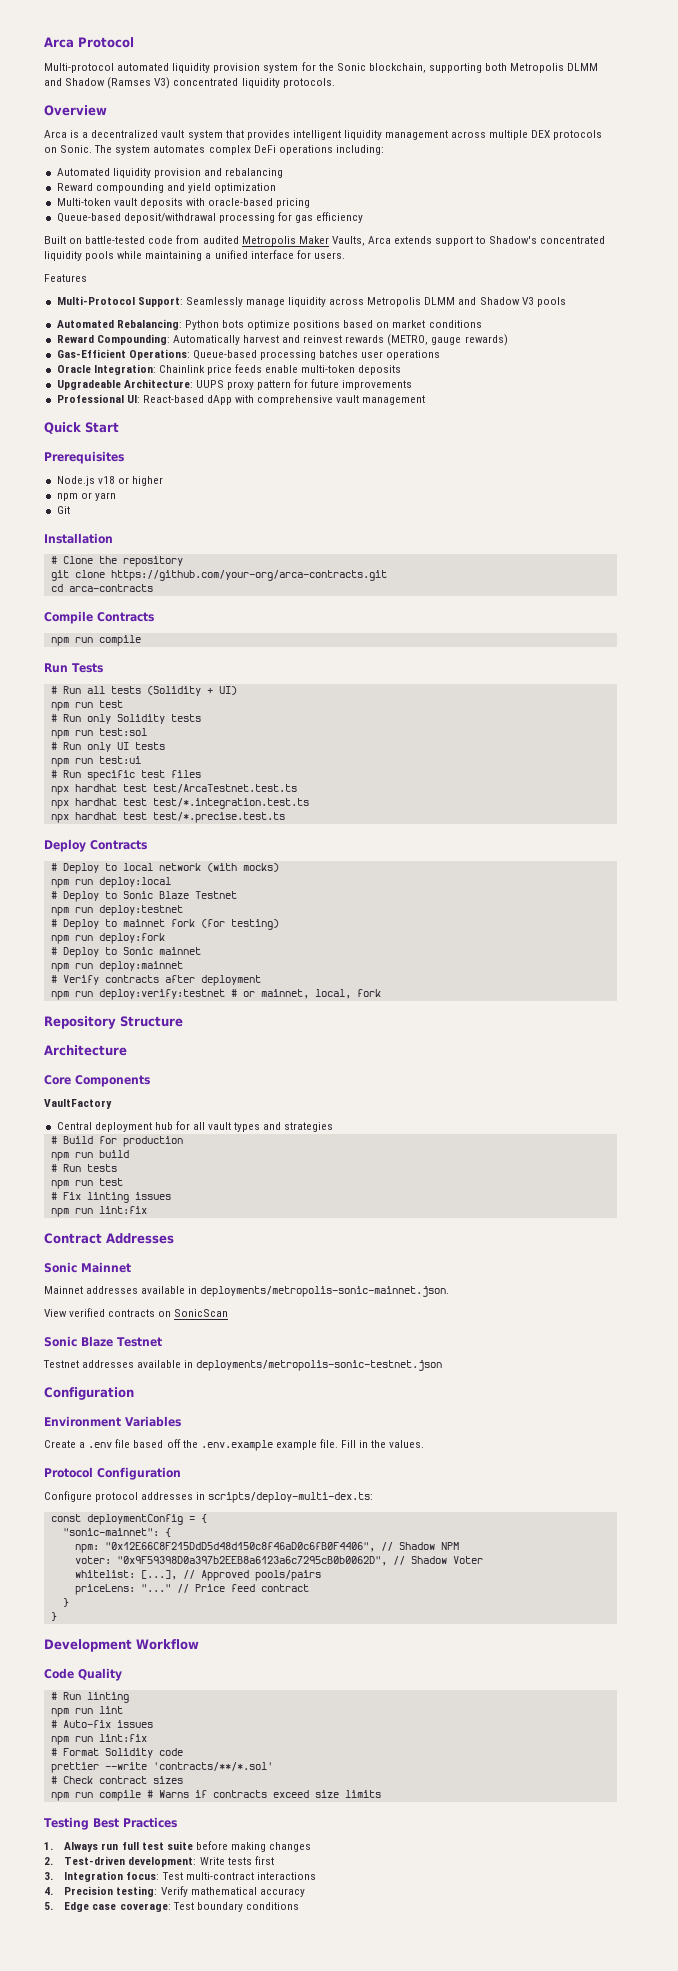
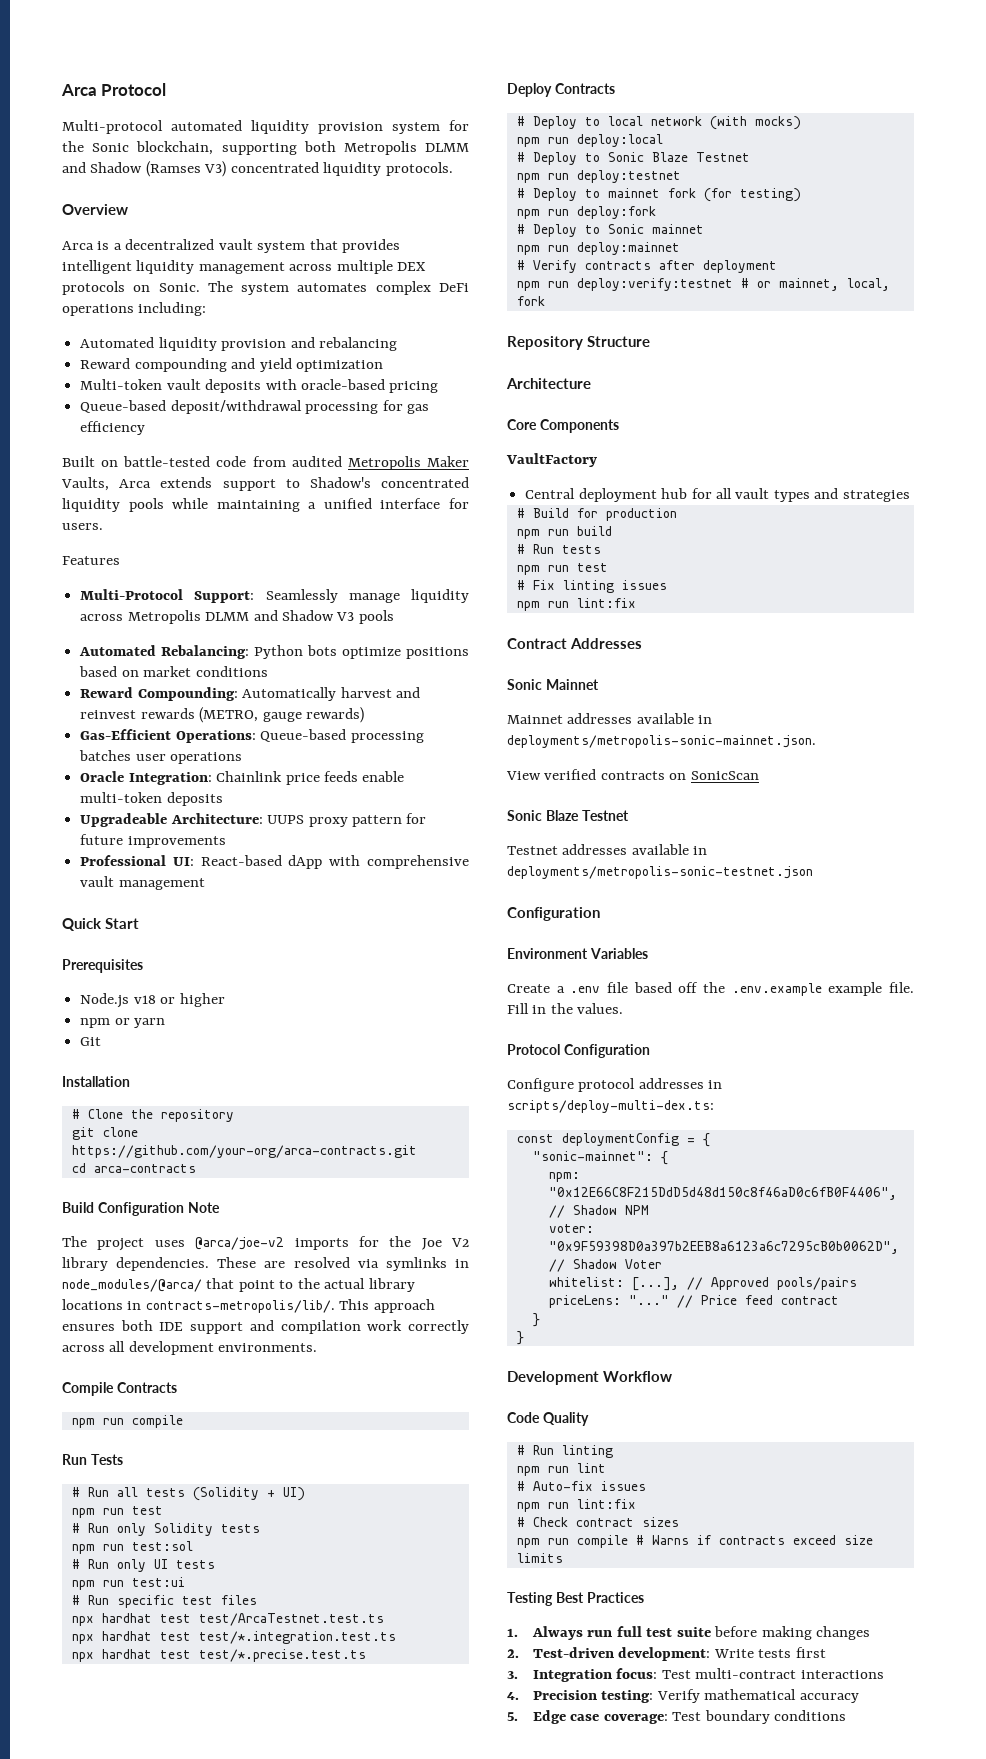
+ Build Configuration Note
+ The project uses @arca/joe-v2 imports for the Joe V2 library dependencies. These are resolved via symlinks in node_modules/@arca/ that point to the actual library locations in contracts-metropolis/lib/. This approach ensures both IDE support and compilation work correctly across all development environments.
- # Format Solidity code
- prettier --write 'contracts/**/*.sol'

